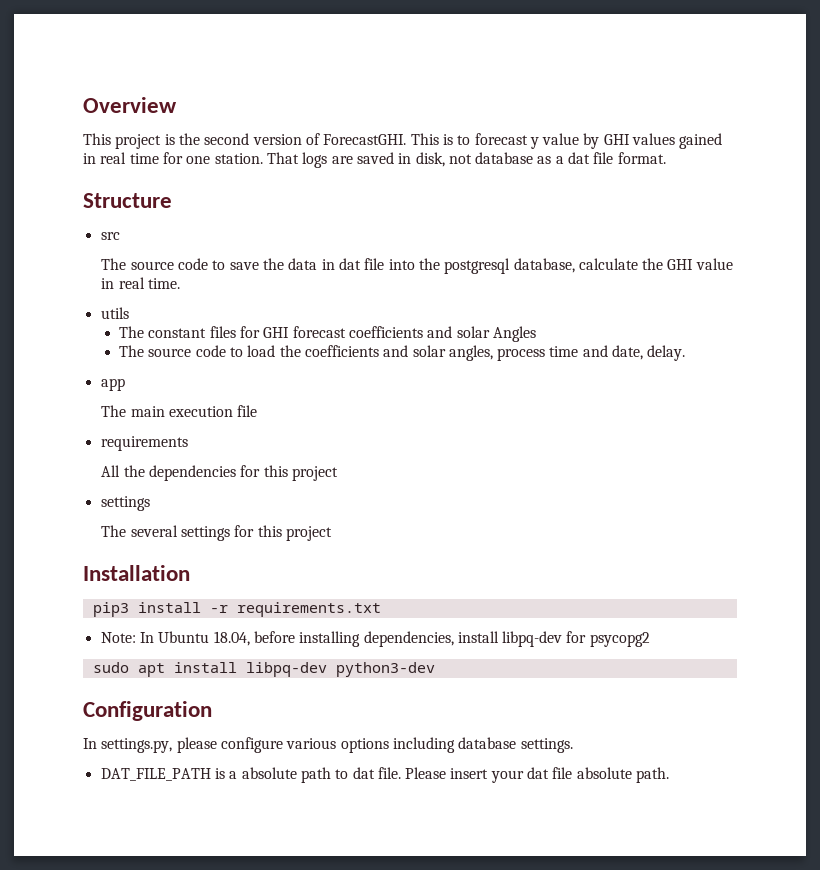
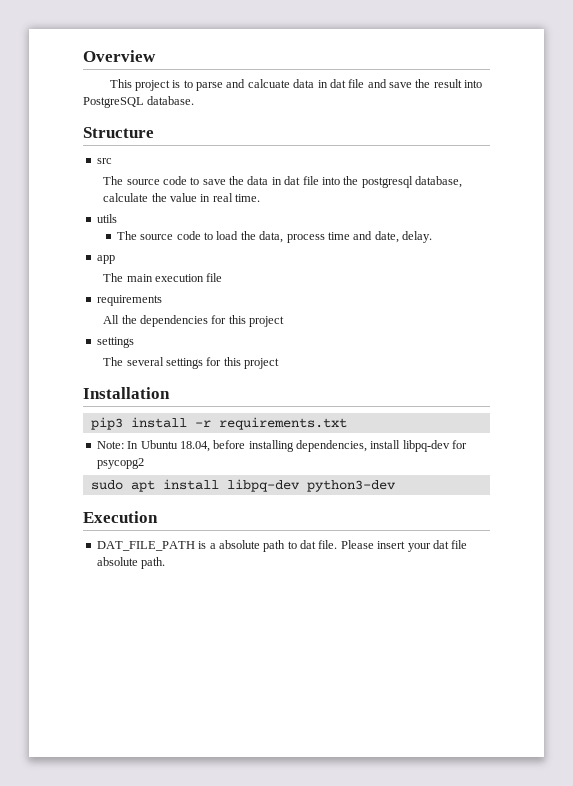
- This project is the second version of ForecastGHI. This is to forecast y value by GHI values gained in real time for one station. That logs are saved in disk, not database as a dat file format.
+ This project is to parse and calcuate data in dat file and save the result into PostgreSQL database.
- The source code to save the data in dat file into the postgresql database, calculate the GHI value in real time.
+ The source code to save the data in dat file into the postgresql database, calculate the value in real time.
- The constant files for GHI forecast coefficients and solar Angles
- The source code to load the coefficients and solar angles, process time and date, delay.
+ The source code to load the data, process time and date, delay.
- Configuration
- In settings.py, please configure various options including database settings.
+ Execution

